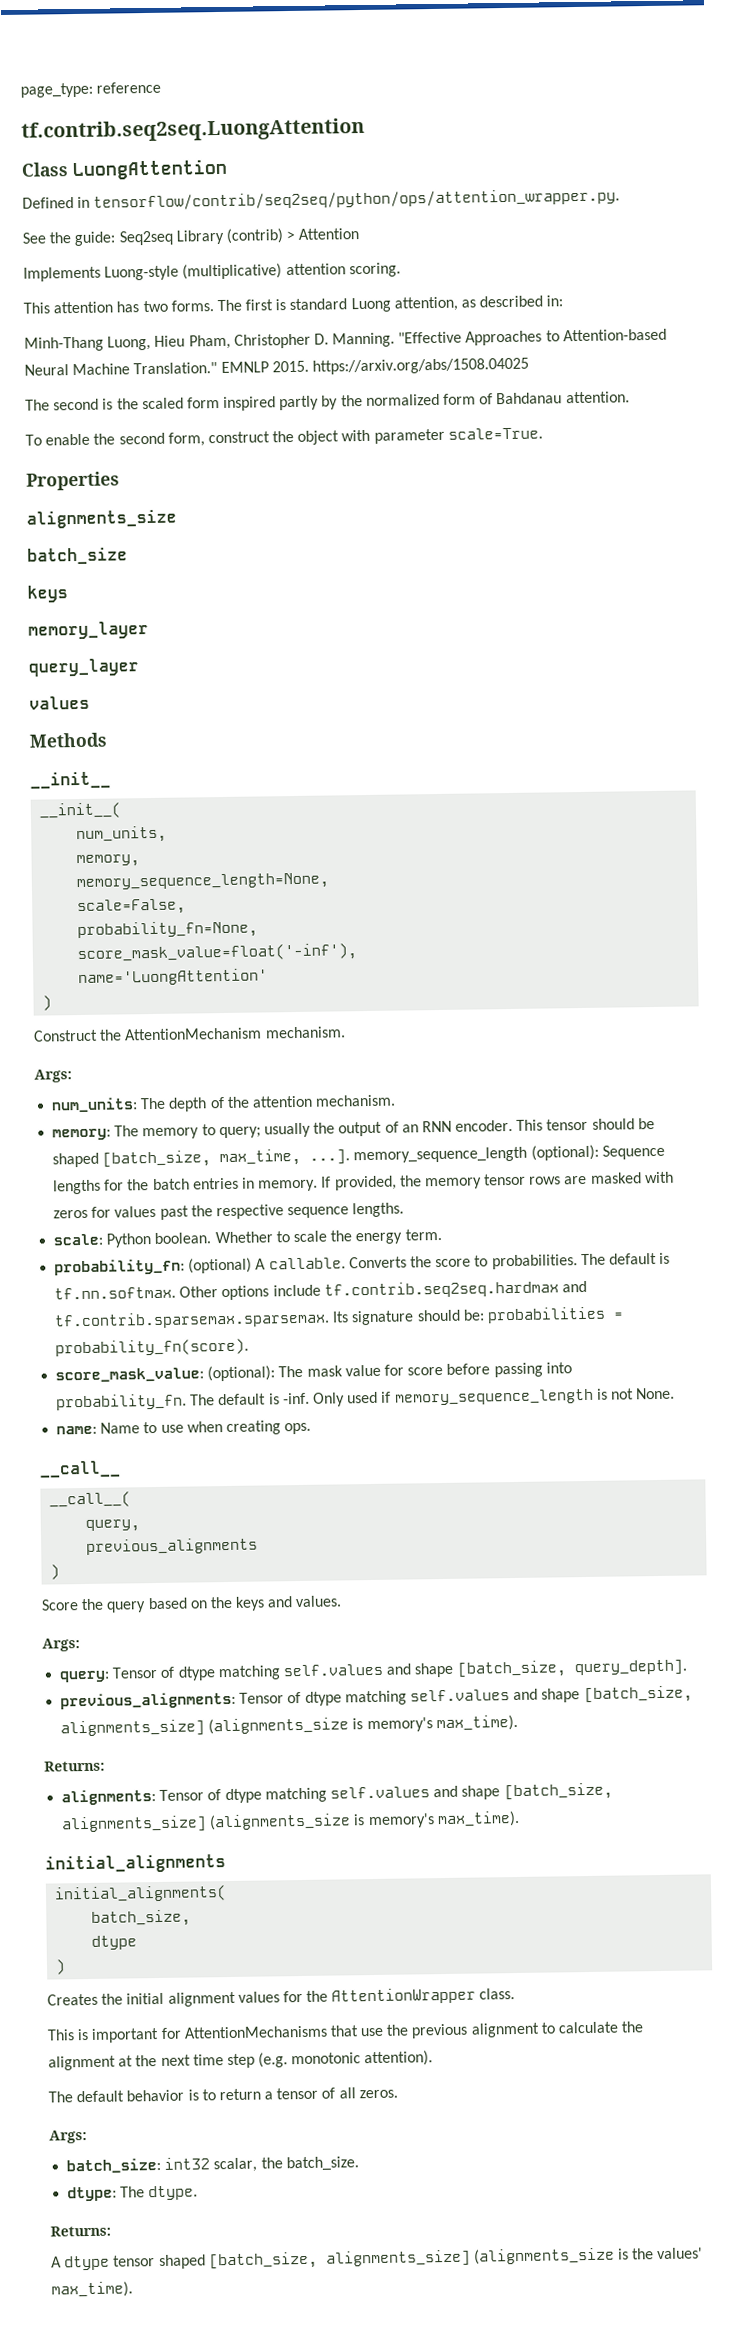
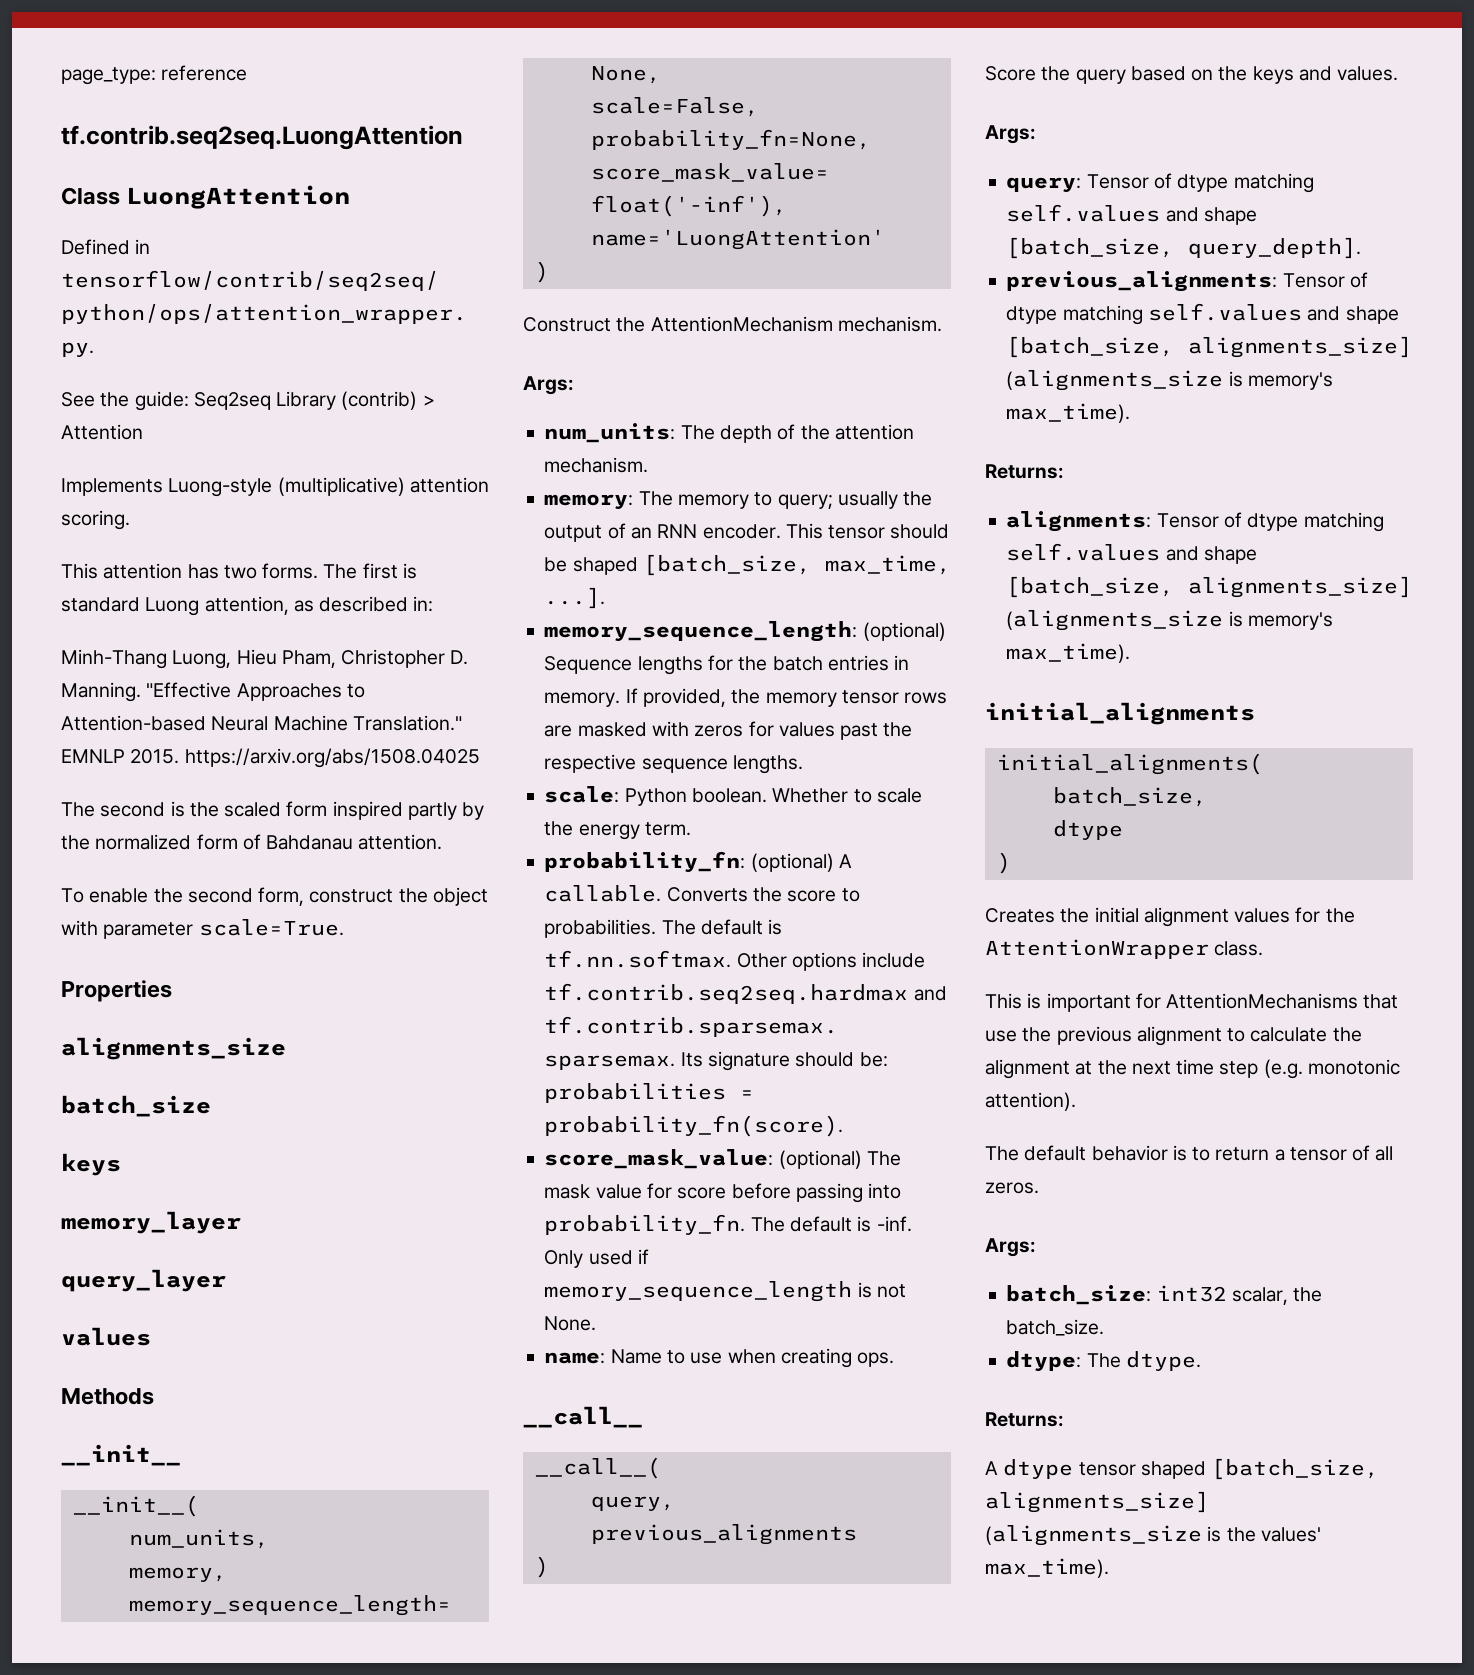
- This tensor should be shaped [batch_size, max_time, ...]. memory_sequence_length (optional): Sequence lengths for the batch entries in memory.
+ This tensor should be shaped [batch_size, max_time, ...].
+ memory_sequence_length: (optional) Sequence lengths for the batch entries in memory.
- score_mask_value: (optional): The mask value for score before passing into probability_fn.
+ score_mask_value: (optional) The mask value for score before passing into probability_fn.

